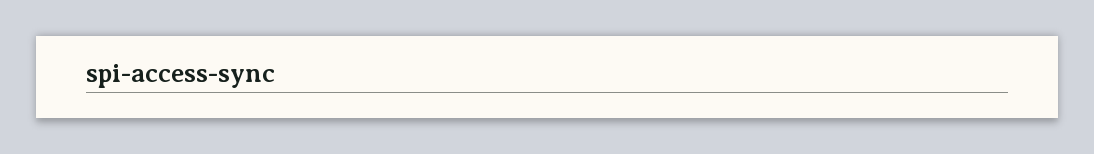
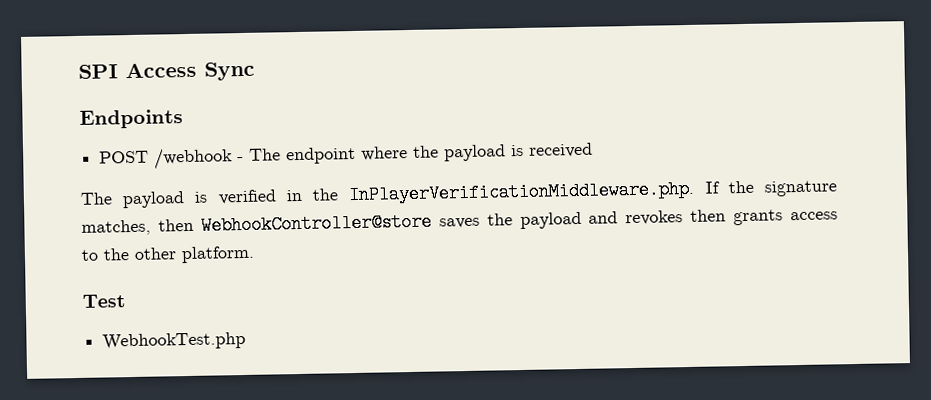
- spi-access-sync
+ SPI Access Sync
+ Endpoints
+ POST /webhook - The endpoint where the payload is received
+ The payload is verified in the InPlayerVerificationMiddleware.php. If the signature matches, then WebhookController@store saves the payload and revokes then grants access to the other platform.
+ Test
+ WebhookTest.php

